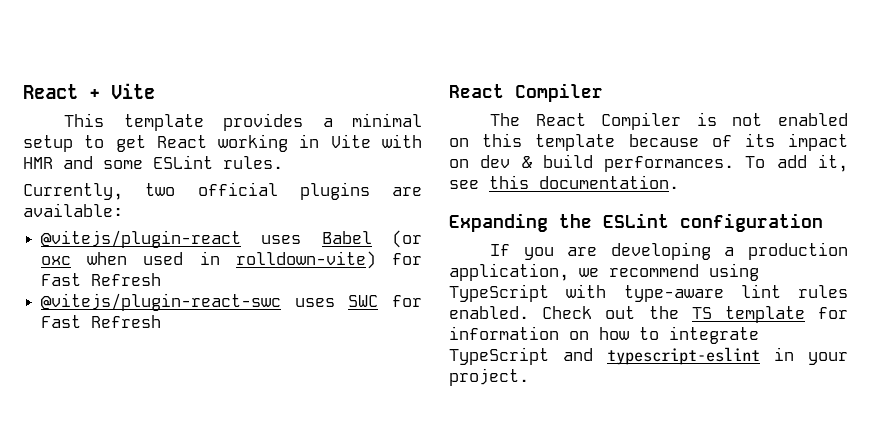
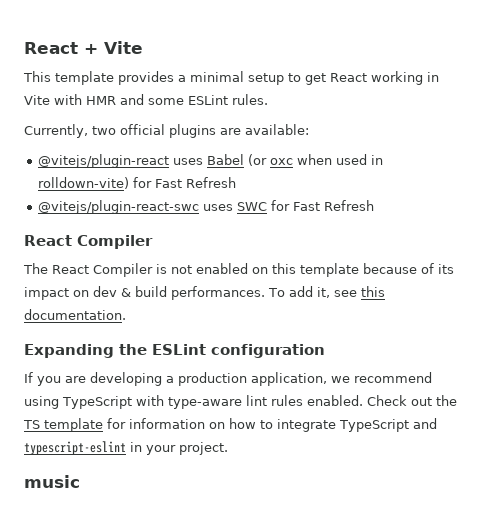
+ music

